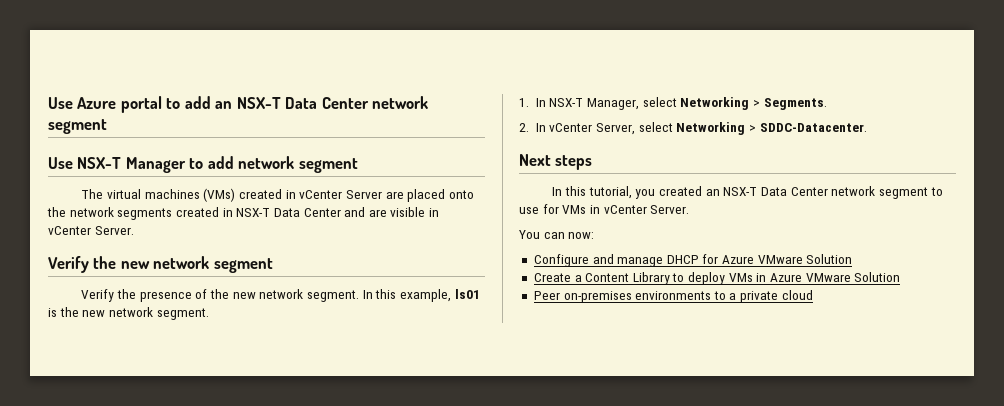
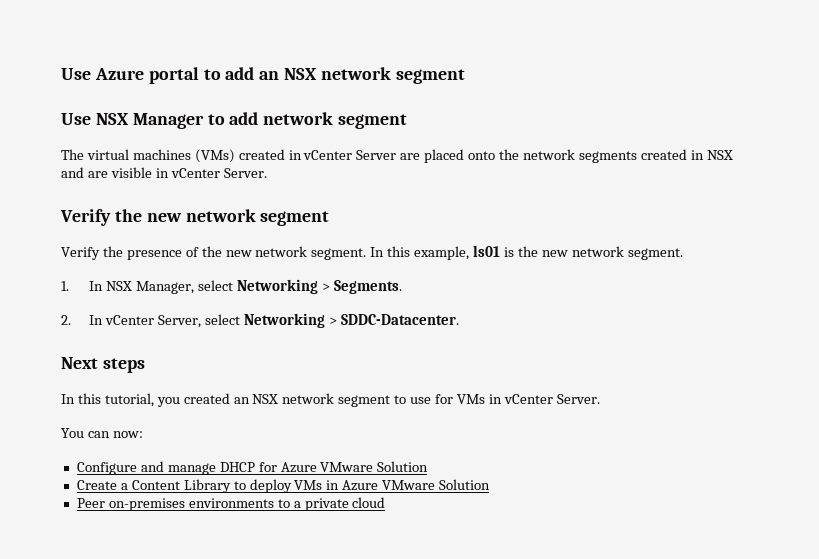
- Use Azure portal to add an NSX-T Data Center network segment
+ Use Azure portal to add an NSX network segment
- Use NSX-T Manager to add network segment
+ Use NSX Manager to add network segment
- The virtual machines (VMs) created in vCenter Server are placed onto the network segments created in NSX-T Data Center and are visible in vCenter Server.
+ The virtual machines (VMs) created in vCenter Server are placed onto the network segments created in NSX and are visible in vCenter Server.
- 1. In NSX-T Manager, select Networking > Segments.
+ 1. In NSX Manager, select Networking > Segments.
- In this tutorial, you created an NSX-T Data Center network segment to use for VMs in vCenter Server.
+ In this tutorial, you created an NSX network segment to use for VMs in vCenter Server.

